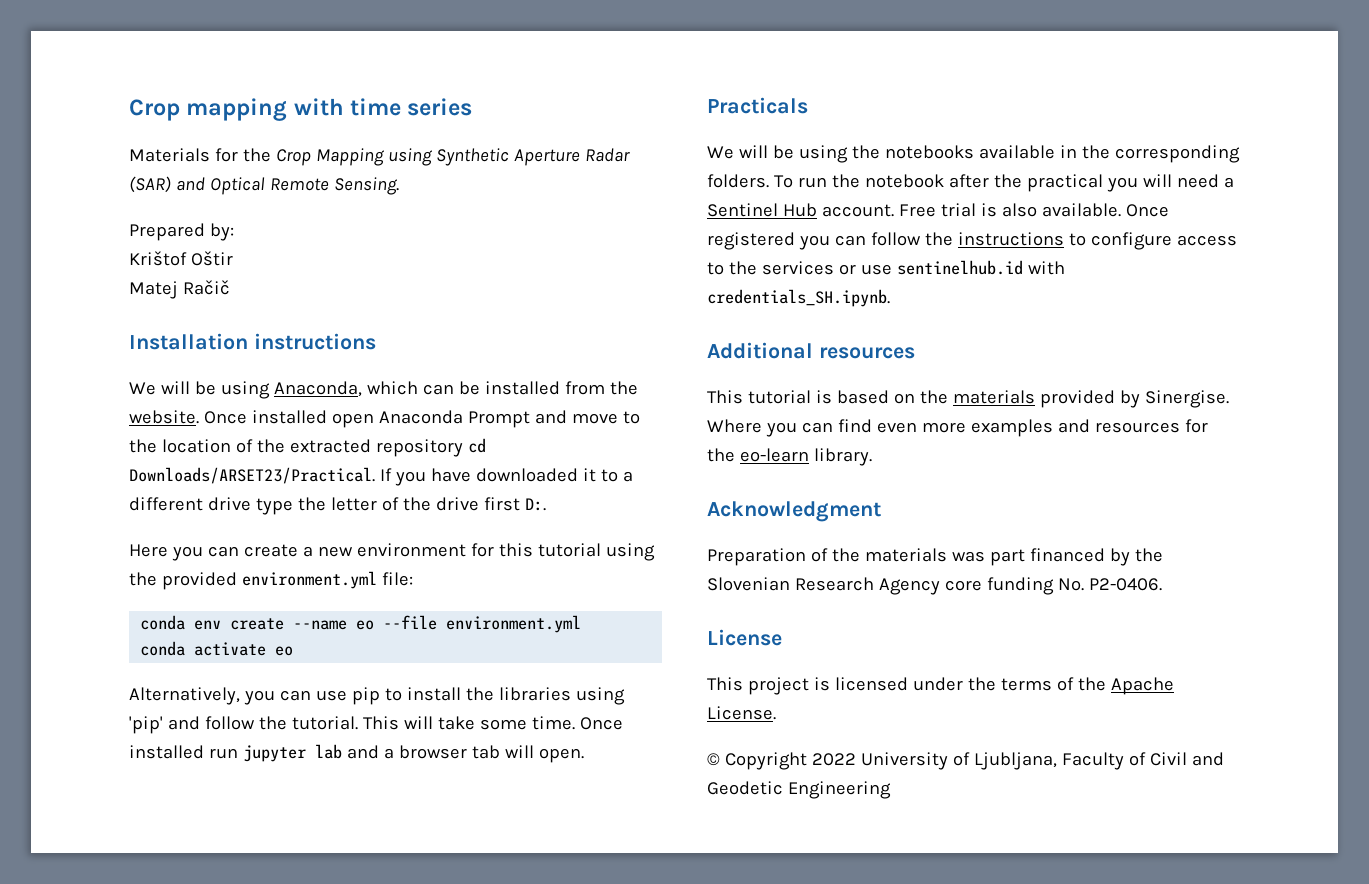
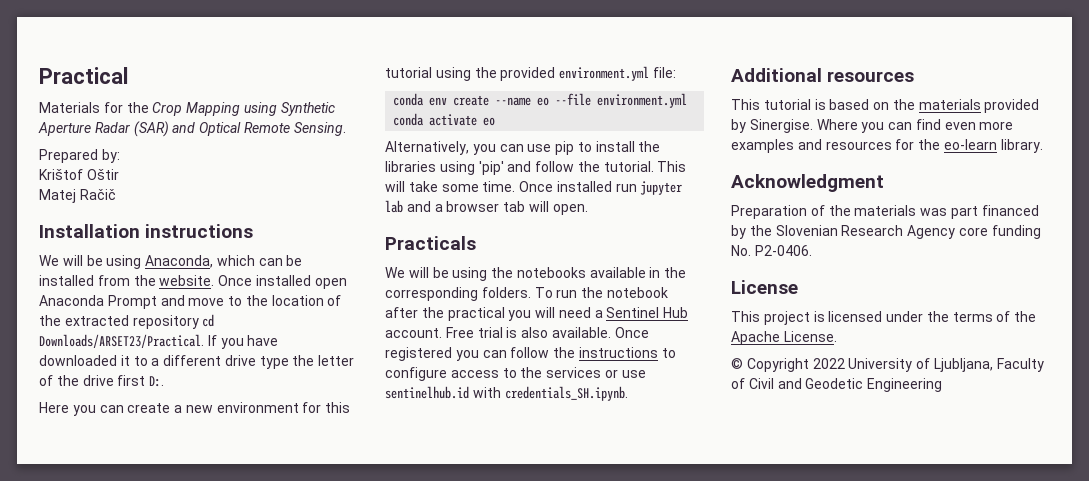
- Crop mapping with time series
+ Practical

